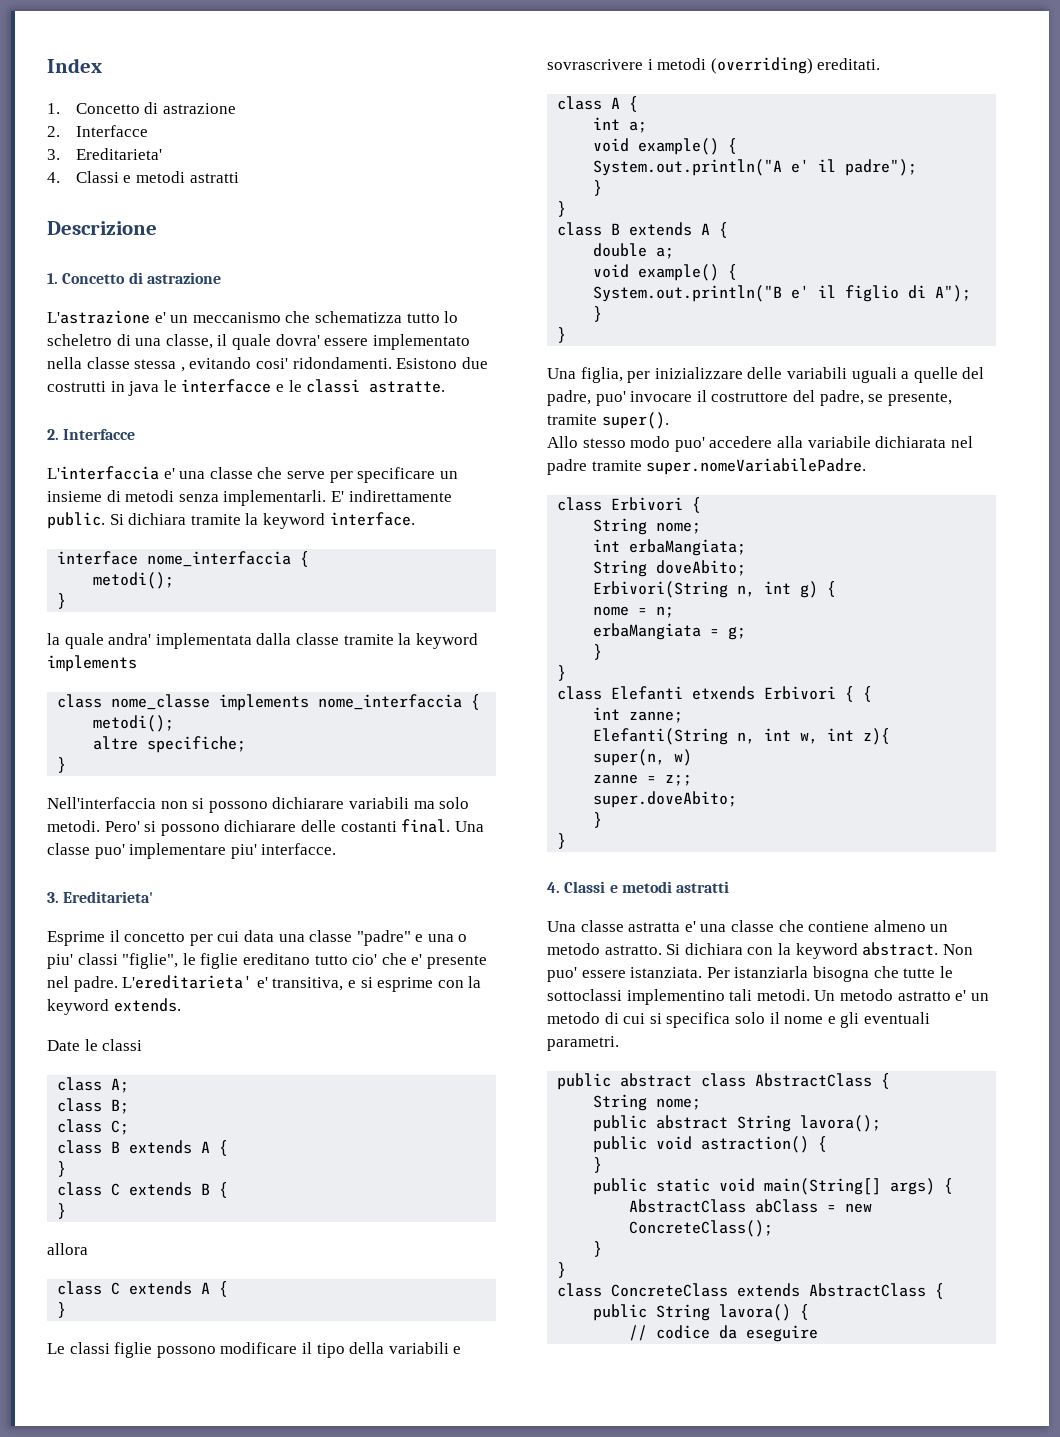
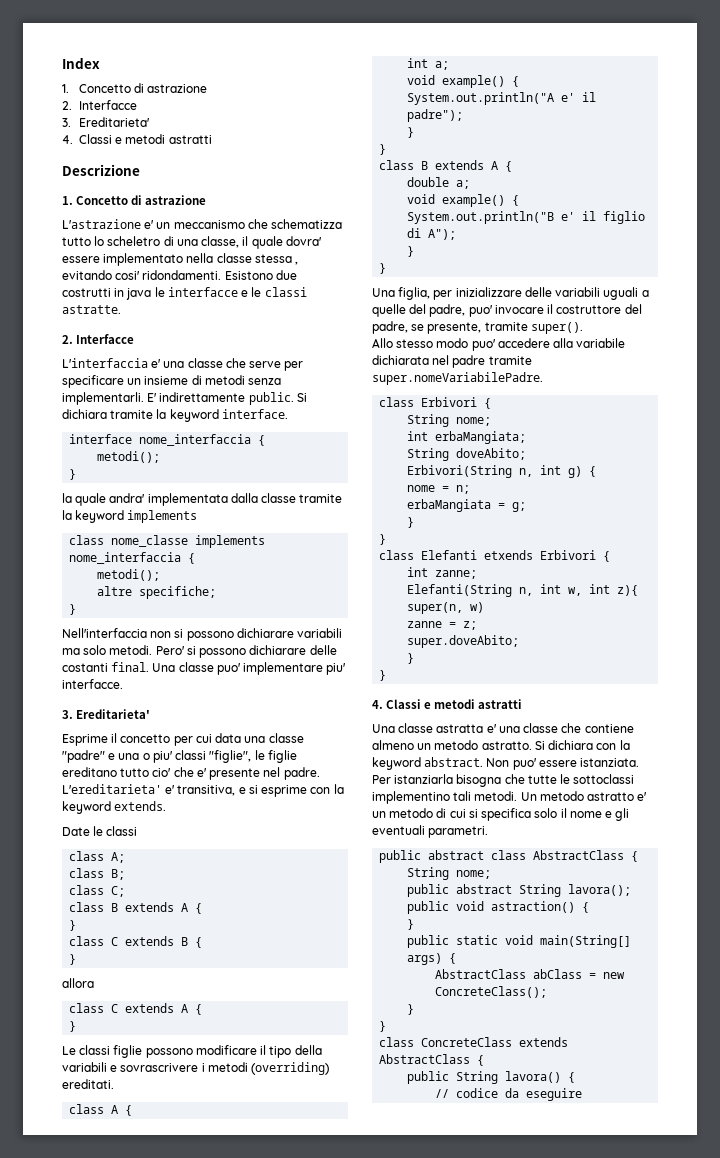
- class Elefanti etxends Erbivori { {
+ class Elefanti etxends Erbivori {
- zanne = z;;
+ zanne = z;

